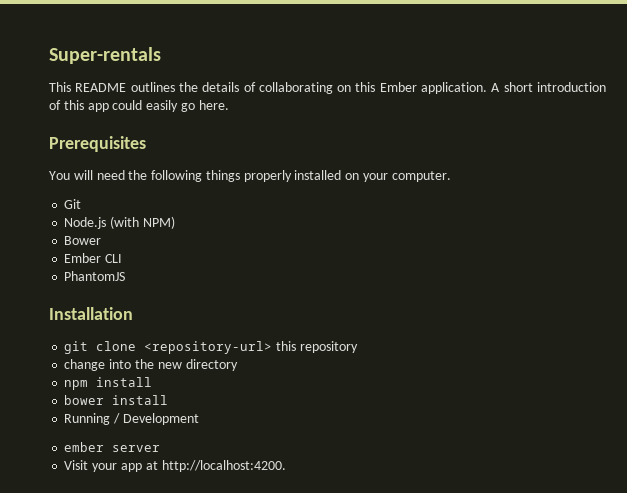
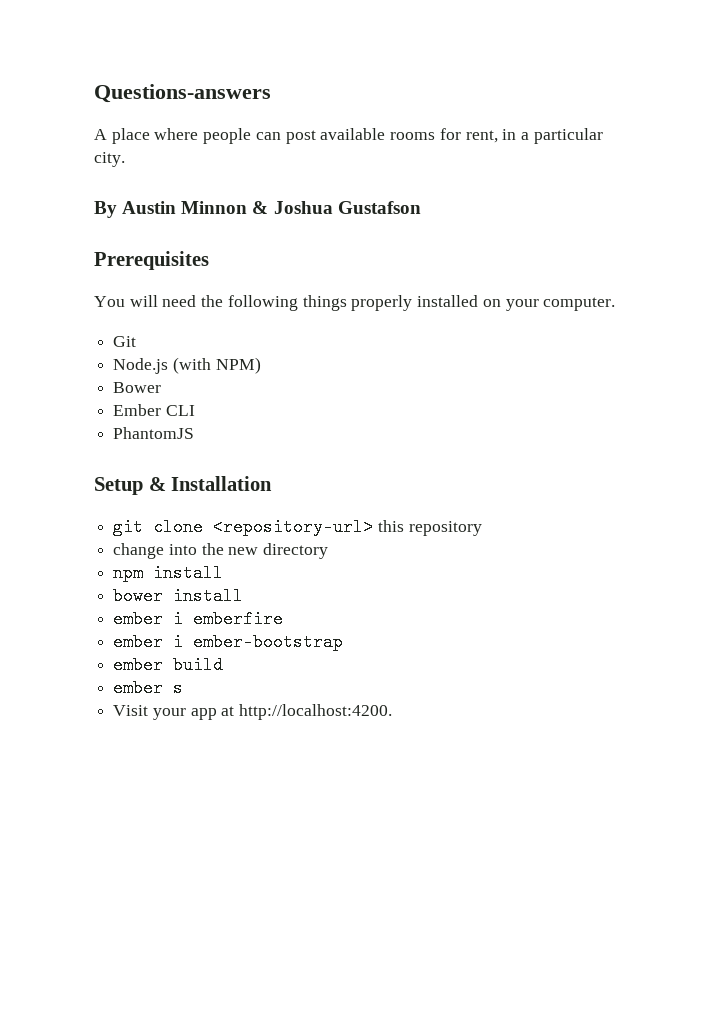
- Super-rentals
- This README outlines the details of collaborating on this Ember application. A short introduction of this app could easily go here.
+ Questions-answers
+ A place where people can post available rooms for rent, in a particular city.
+ By Austin Minnon & Joshua Gustafson
- Installation
+ Setup & Installation
- Running / Development
- ember server
+ ember i emberfire
+ ember i ember-bootstrap
+ ember build
+ ember s

